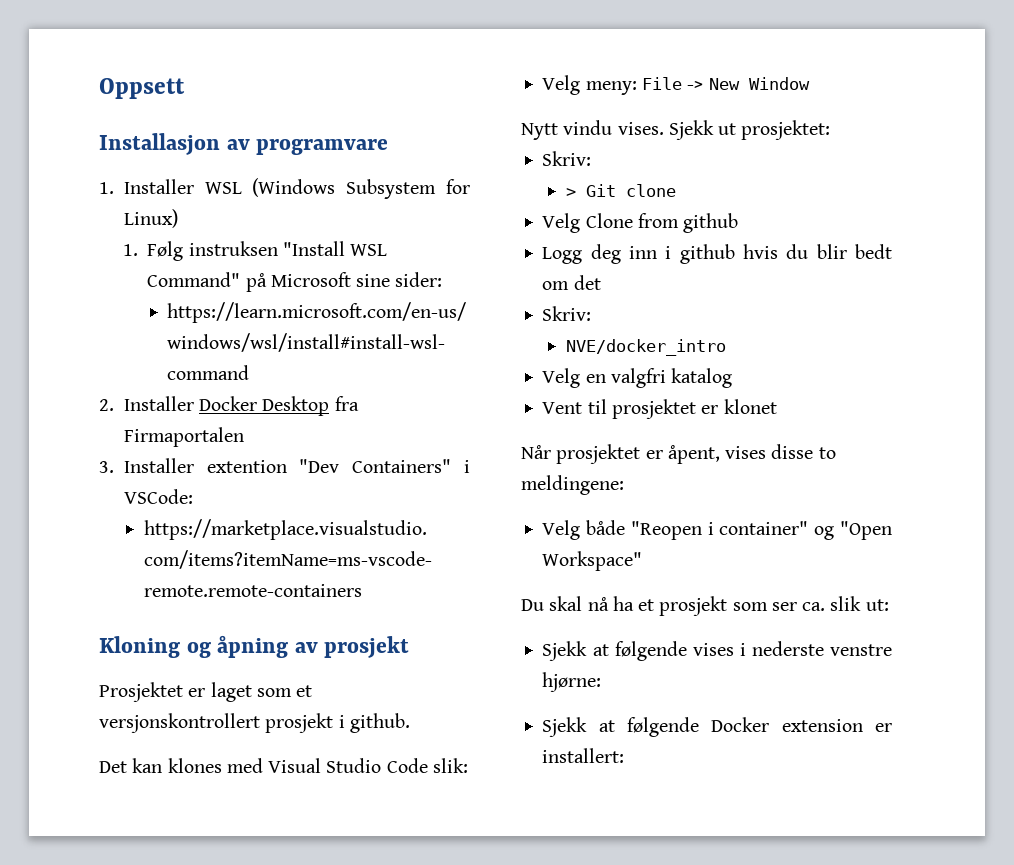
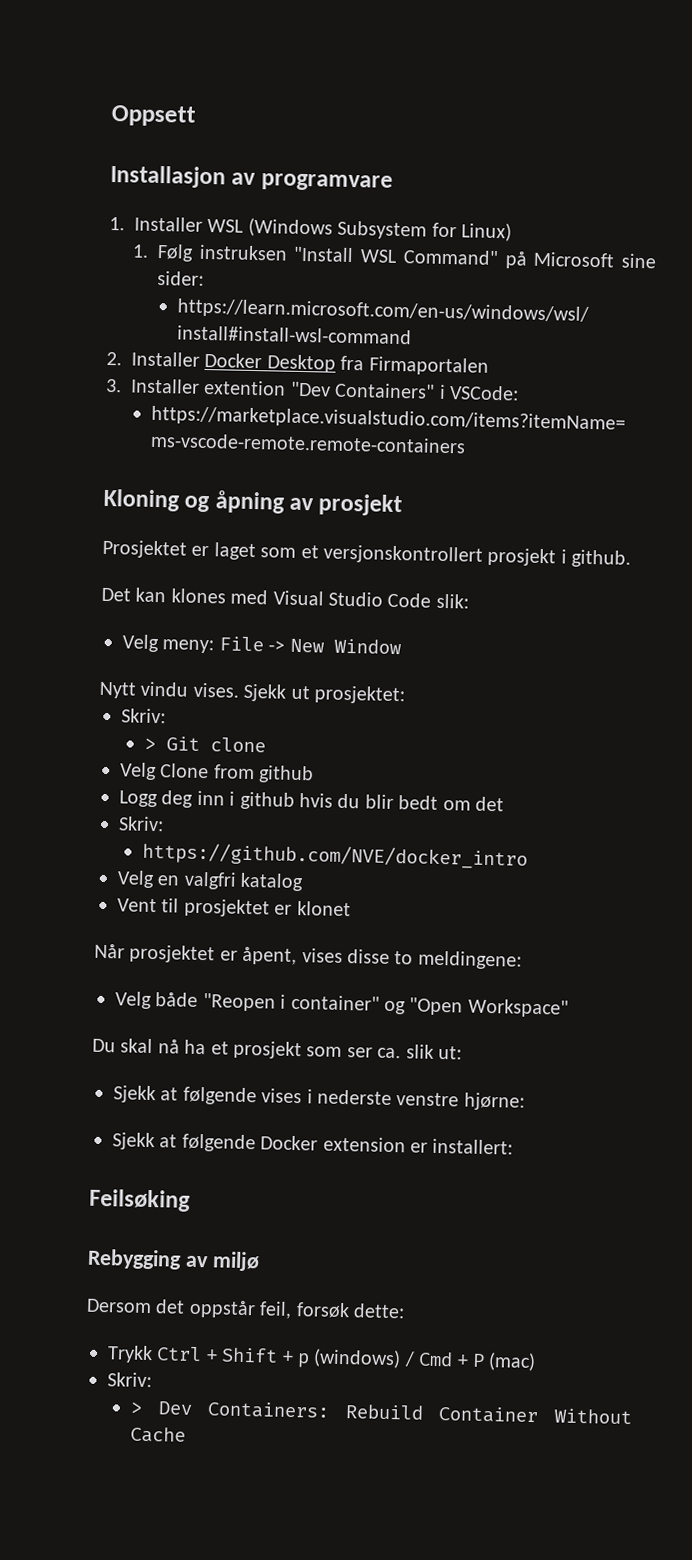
- NVE/docker_intro
+ https://github.com/NVE/docker_intro
+ Feilsøking
+ Rebygging av miljø
+ Dersom det oppstår feil, forsøk dette:
+ Trykk Ctrl + Shift + p (windows) / Cmd + P (mac)
+ Skriv:
+ > Dev Containers: Rebuild Container Without Cache

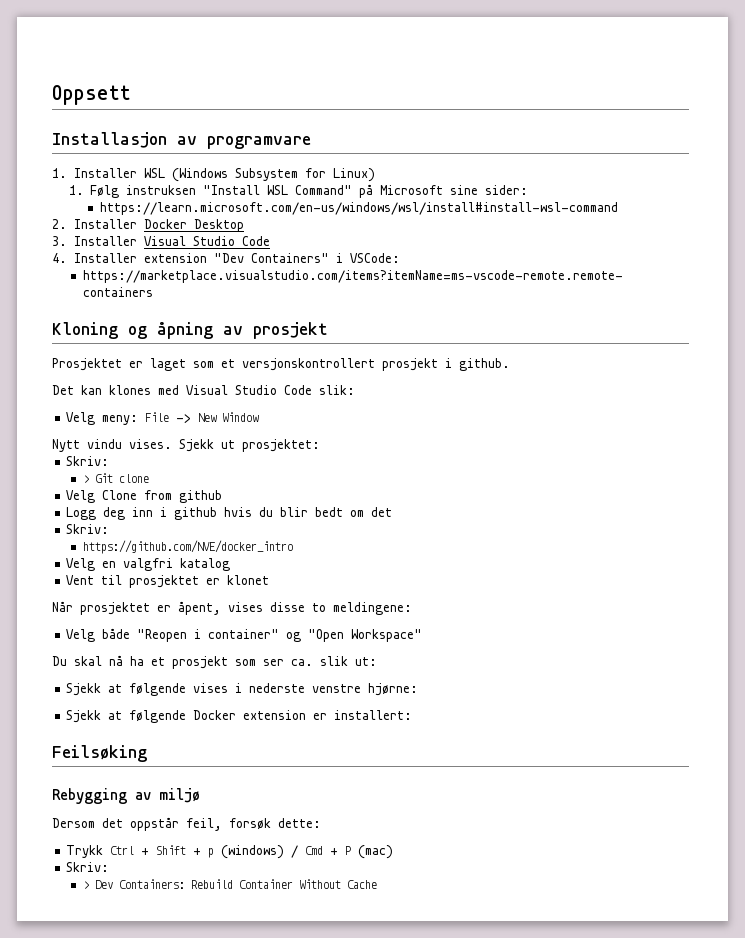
- 2. Installer Docker Desktop fra Firmaportalen
+ 2. Installer Docker Desktop
- 3. Installer extention "Dev Containers" i VSCode:
+ 3. Installer Visual Studio Code
+ 4. Installer extension "Dev Containers" i VSCode:

